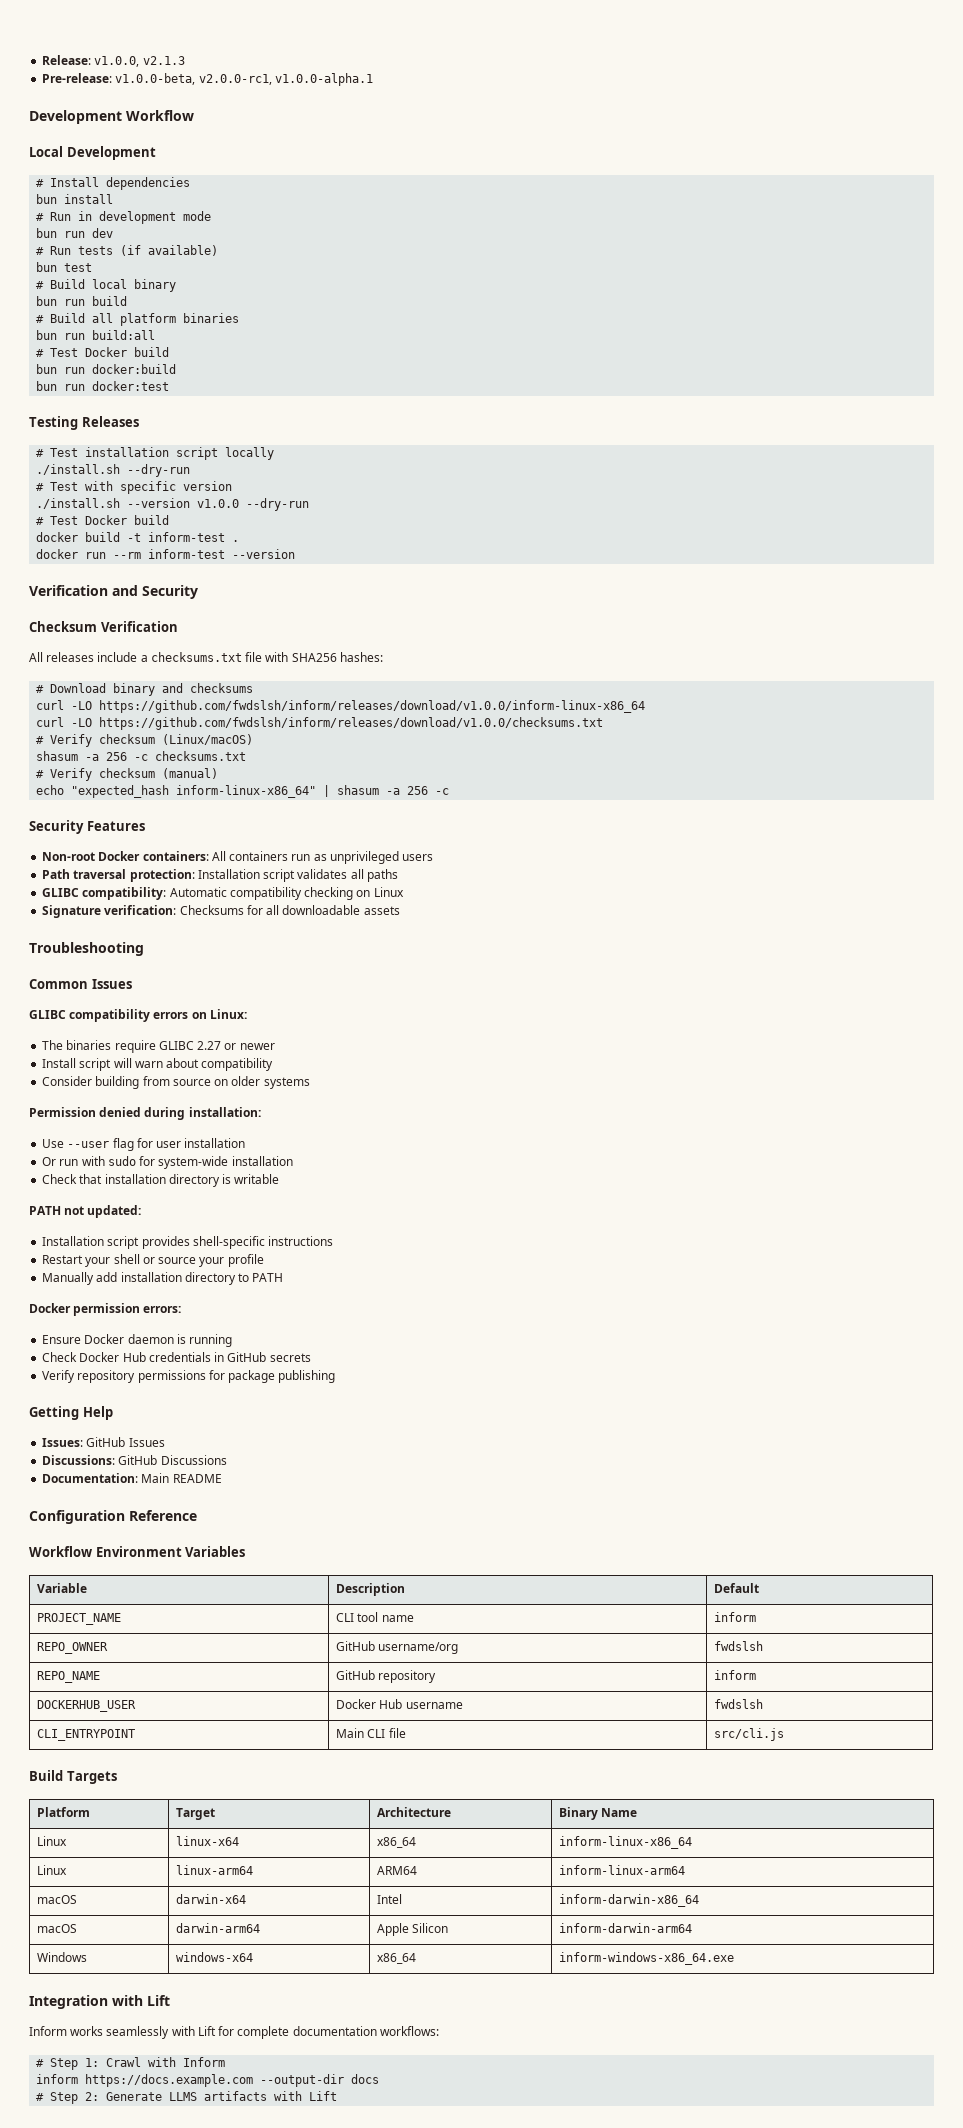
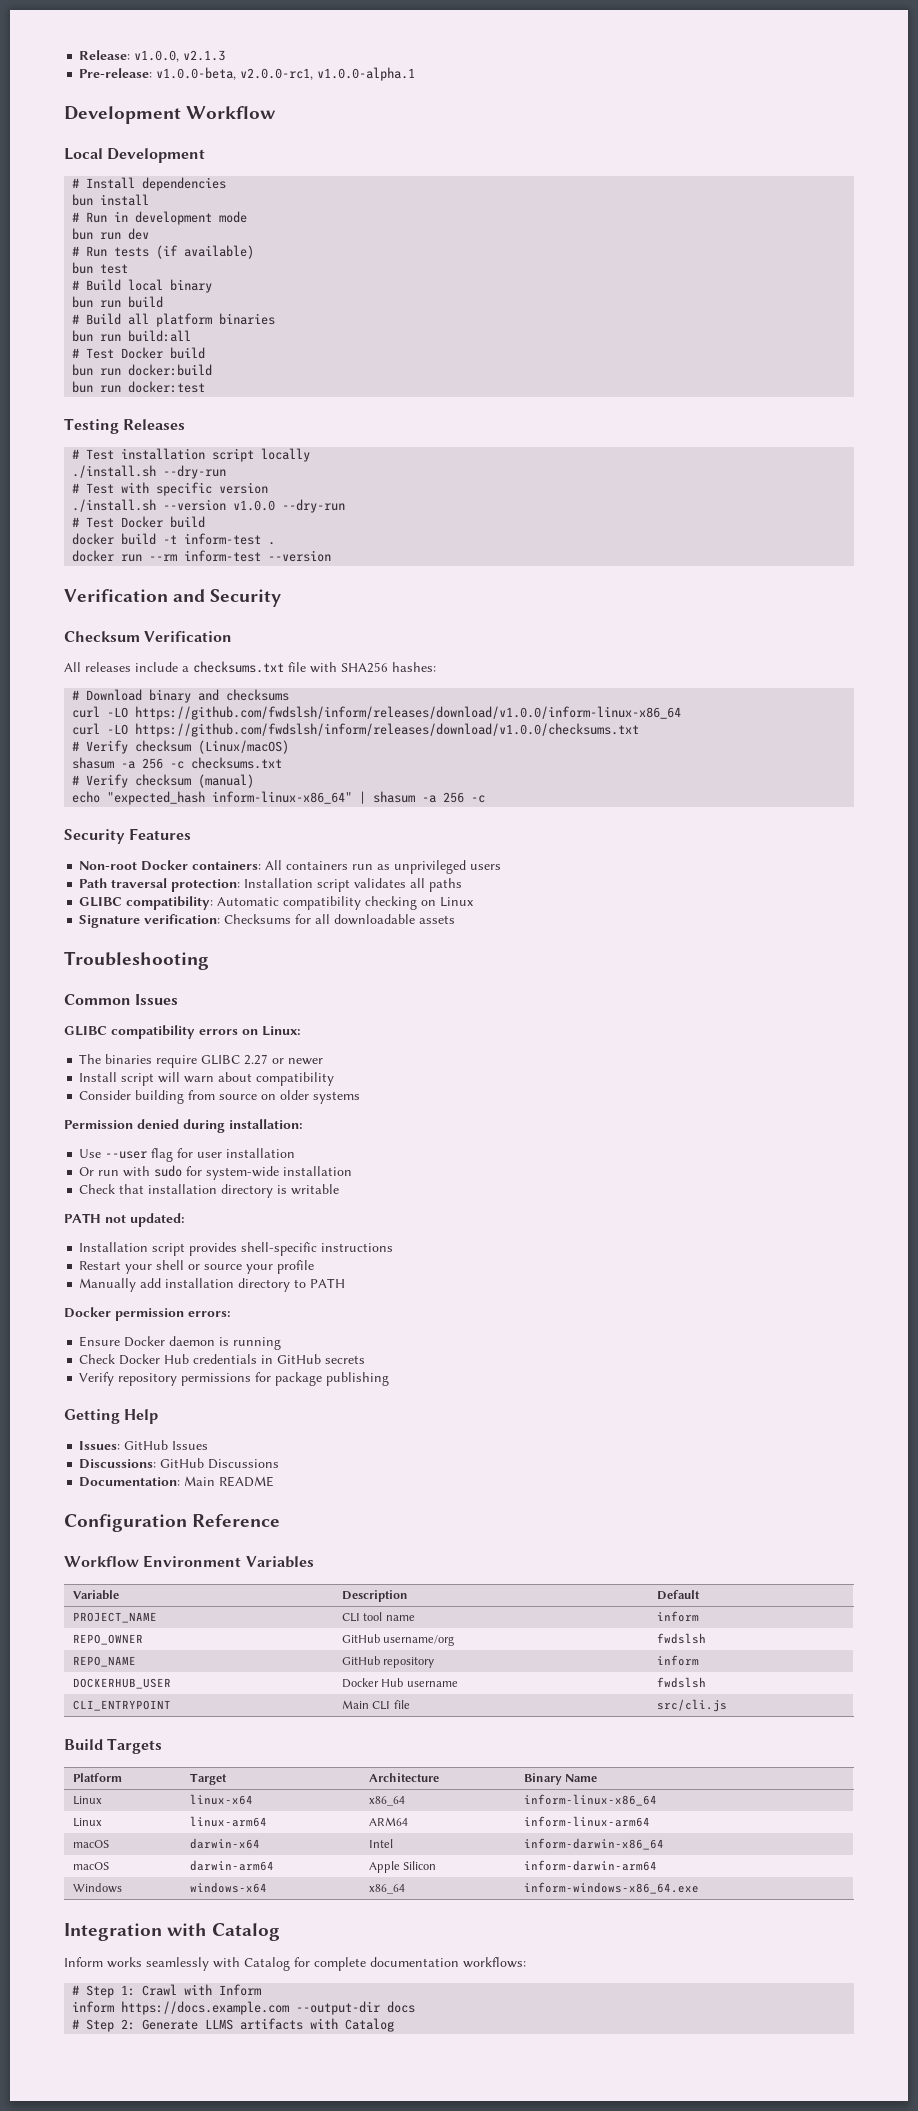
- Integration with Lift
+ Integration with Catalog
- Inform works seamlessly with Lift for complete documentation workflows:
+ Inform works seamlessly with Catalog for complete documentation workflows:
- # Step 2: Generate LLMS artifacts with Lift
+ # Step 2: Generate LLMS artifacts with Catalog

